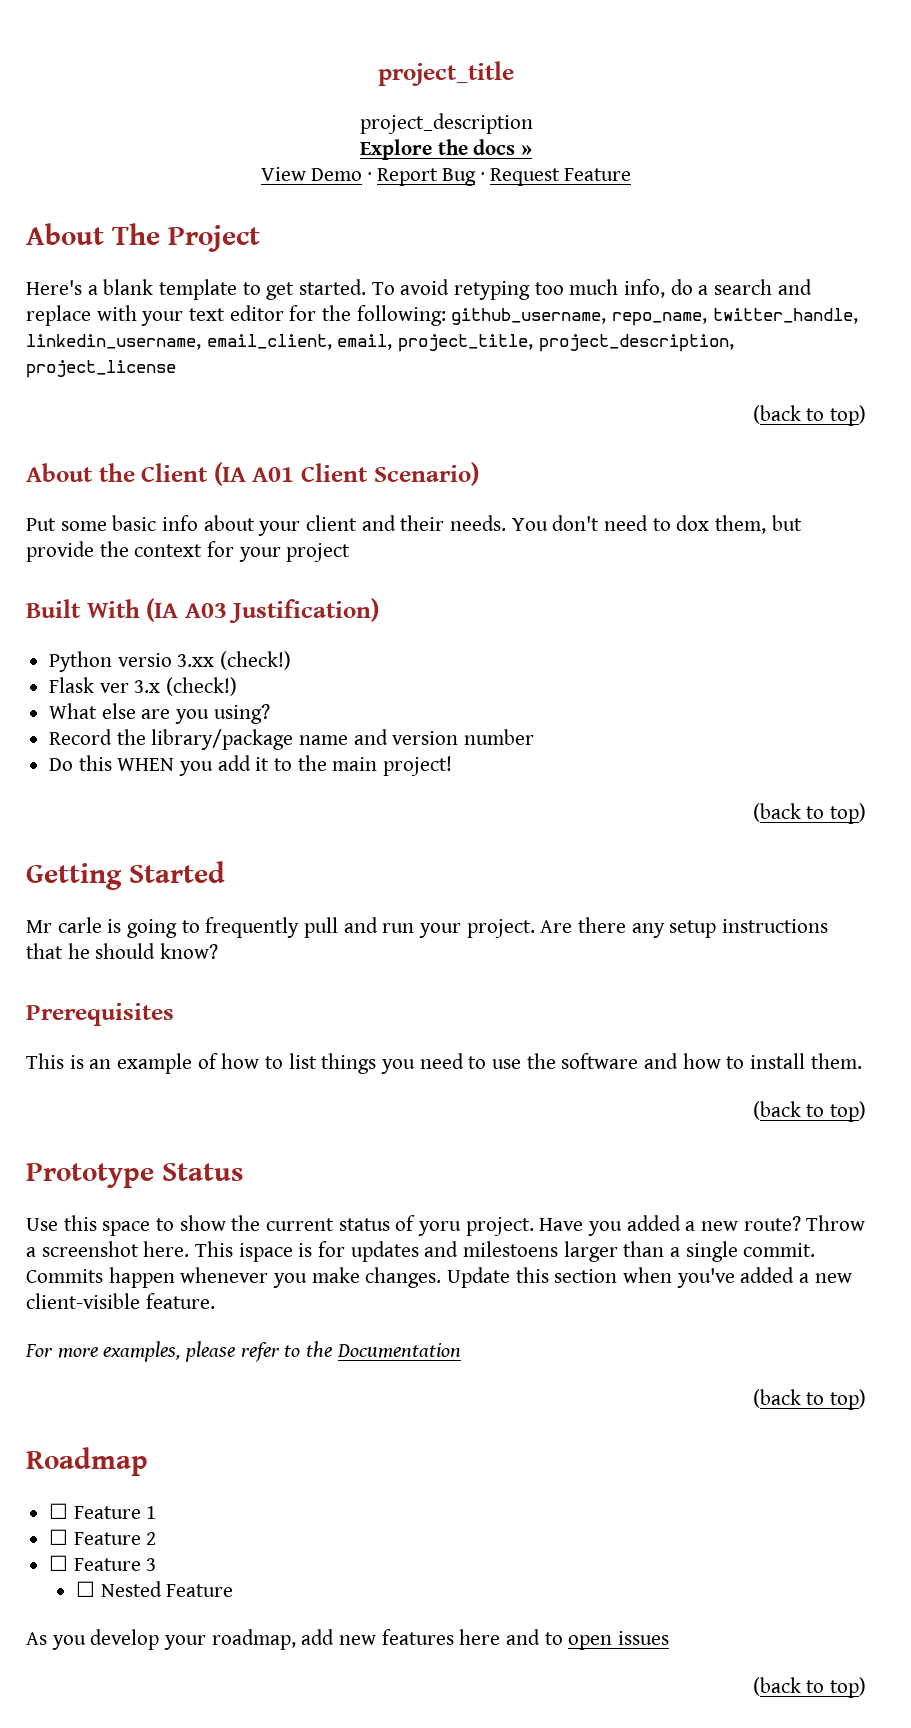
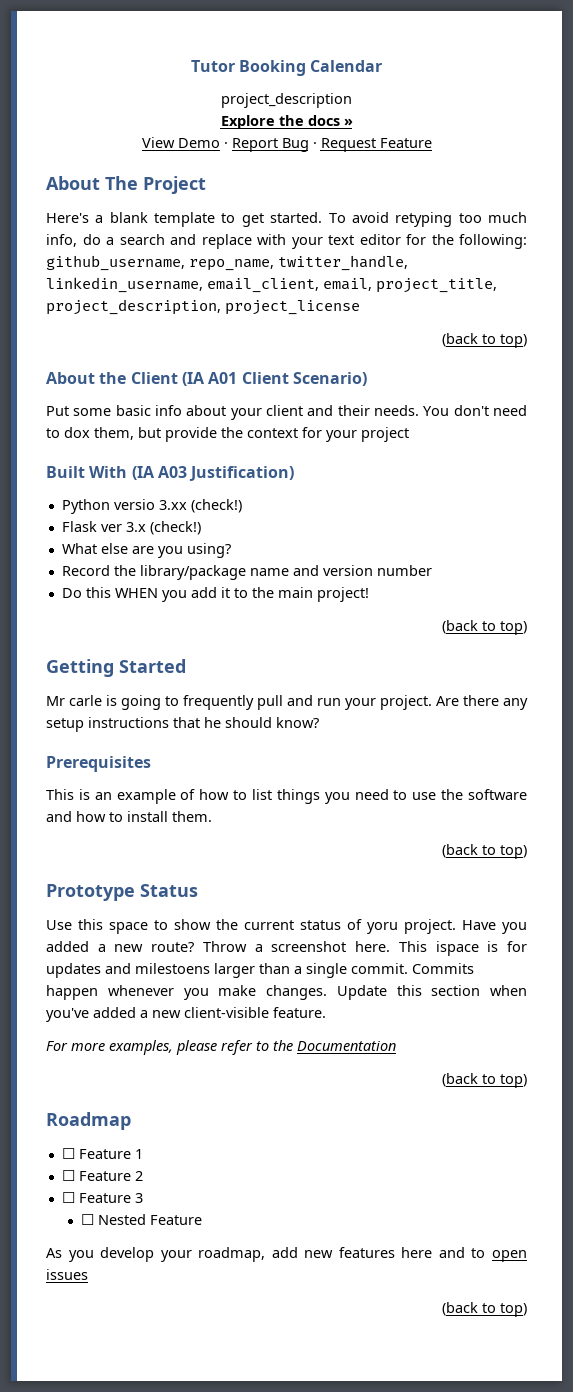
- project_title
+ Tutor Booking Calendar

